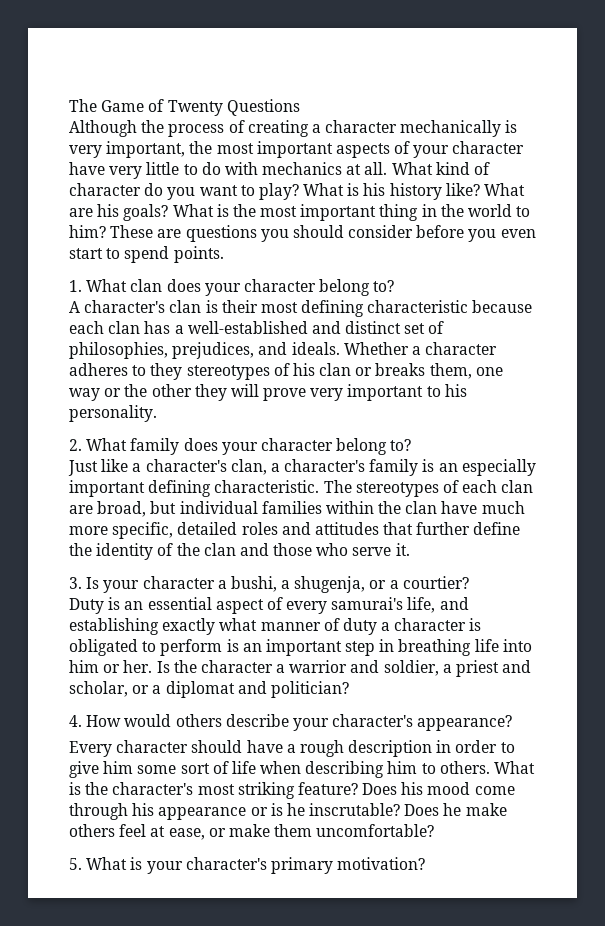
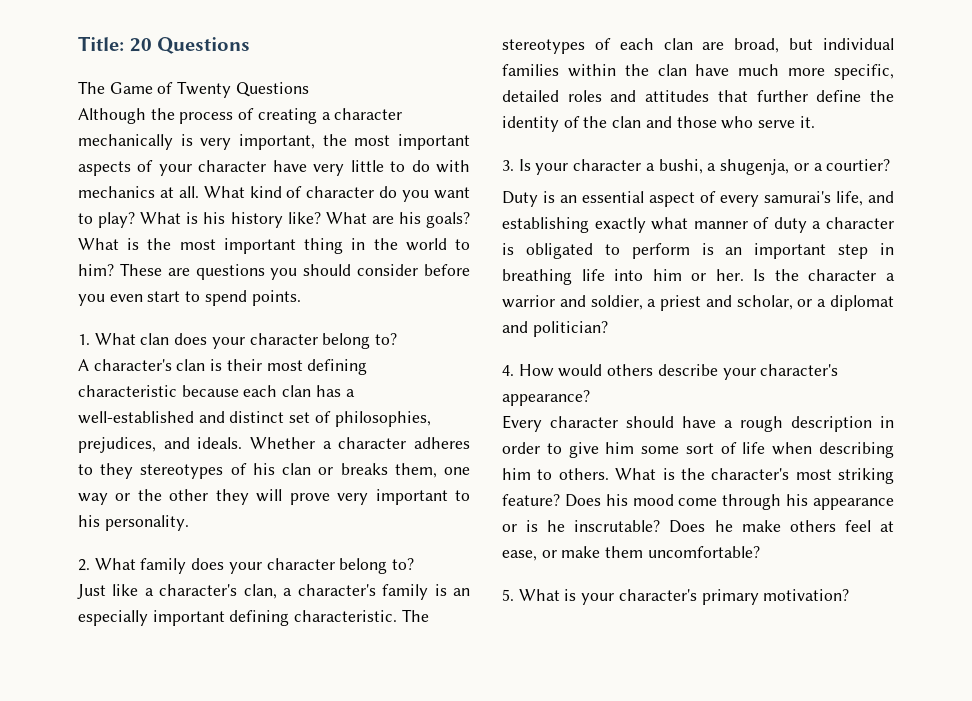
+ Title: 20 Questions

